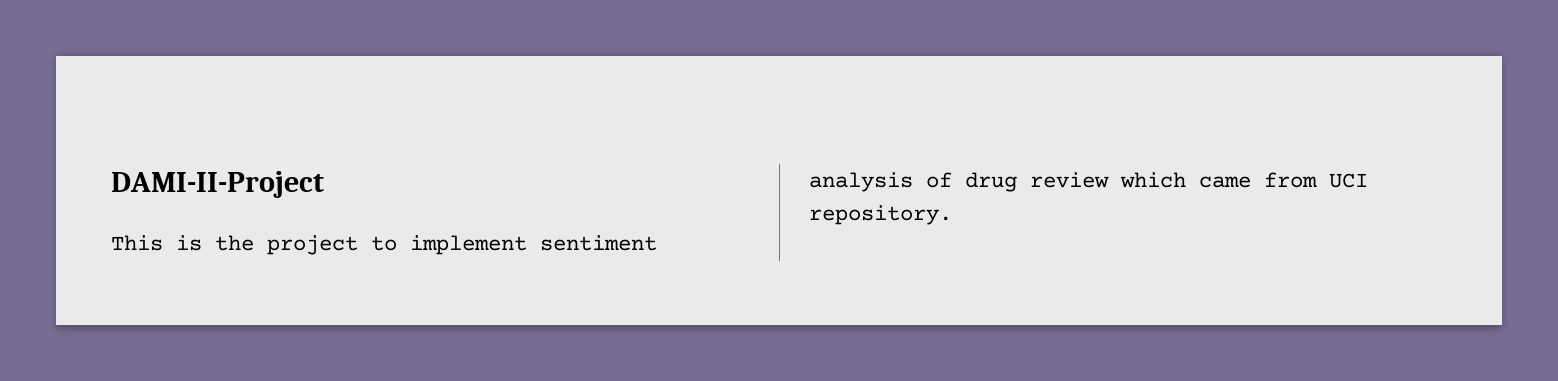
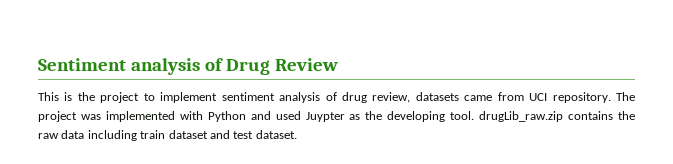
- DAMI-II-Project
+ Sentiment analysis of Drug Review
- This is the project to implement sentiment analysis of drug review which came from UCI repository.
+ This is the project to implement sentiment analysis of drug review, datasets came from UCI repository.
+ The project was implemented with Python and used Juypter as the developing tool. drugLib_raw.zip contains the raw data including train dataset and test dataset.

